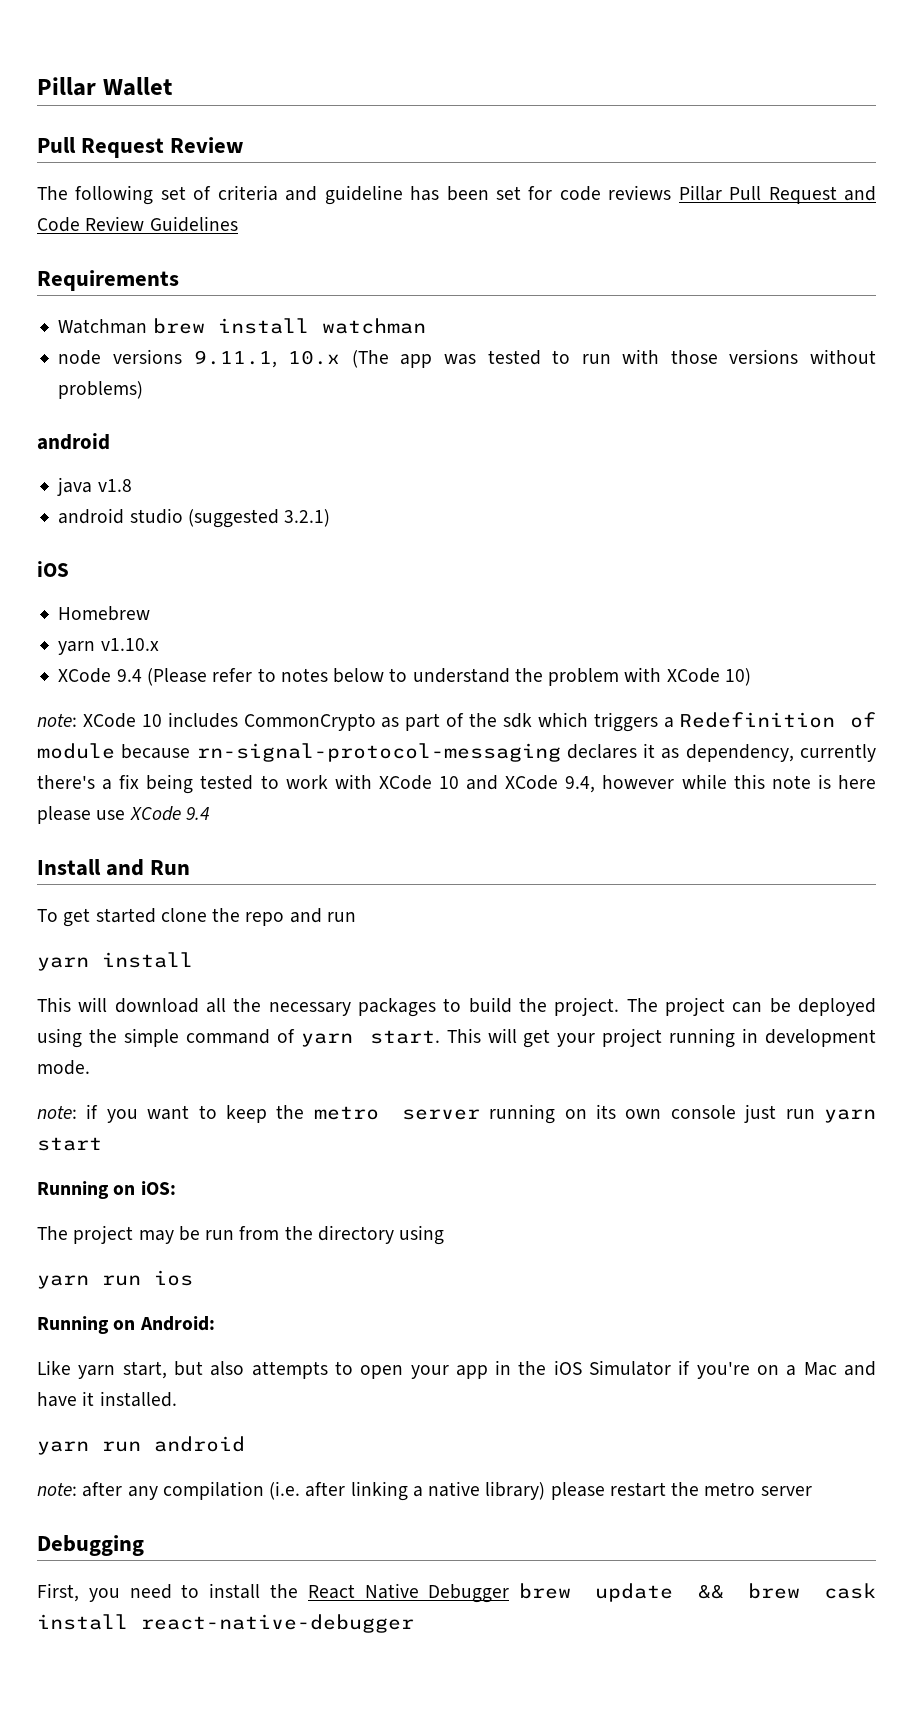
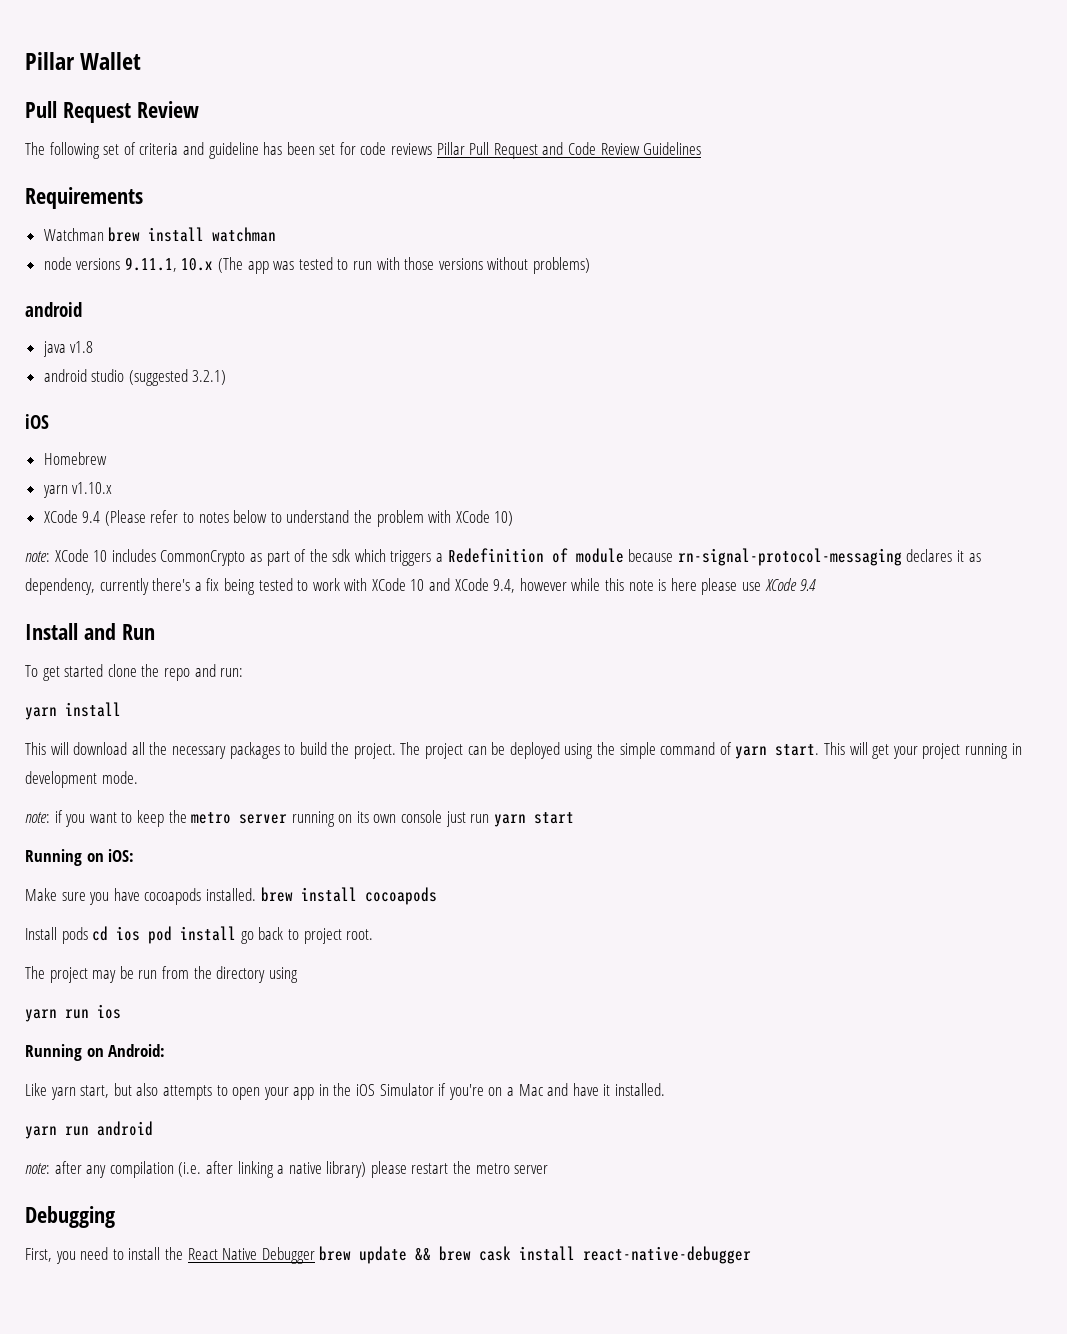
- To get started clone the repo and run
+ To get started clone the repo and run:
+ Make sure you have cocoapods installed. brew install cocoapods
+ Install pods cd ios pod install go back to project root.

